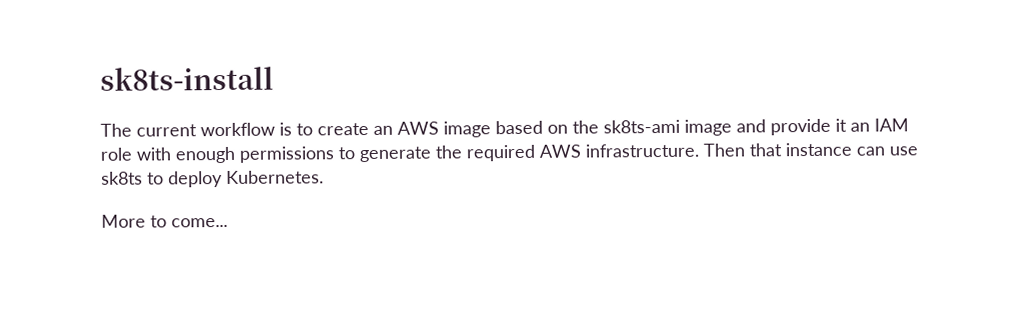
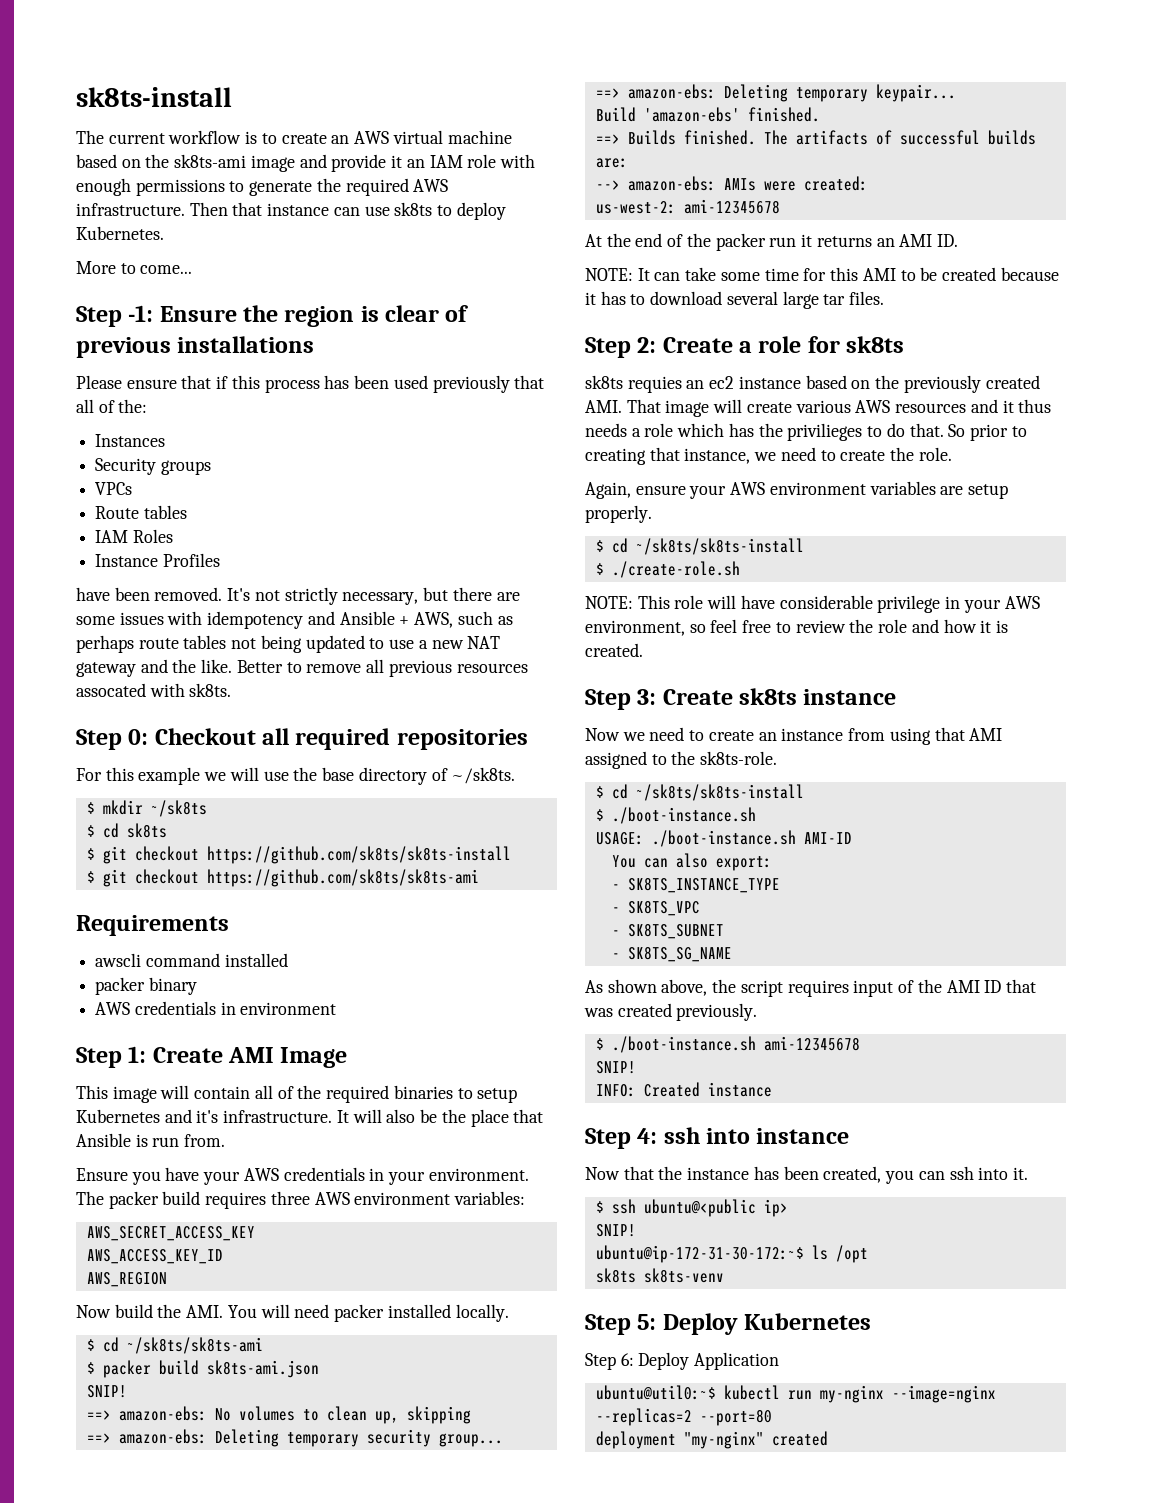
- The current workflow is to create an AWS image based on the sk8ts-ami image and provide it an IAM role with enough permissions to generate the required AWS infrastructure.
+ The current workflow is to create an AWS virtual machine based on the sk8ts-ami image and provide it an IAM role with enough permissions to generate the required AWS infrastructure.
+ Step -1: Ensure the region is clear of previous installations
+ Please ensure that if this process has been used previously that all of the:
+ Instances
+ Security groups
+ VPCs
+ Route tables
+ IAM Roles
+ Instance Profiles
+ have been removed. It's not strictly necessary, but there are some issues with idempotency and Ansible + AWS, such as perhaps route tables not being updated to use a new NAT gateway and the like. Better to remove all previous resources assocated with sk8ts.
+ Step 0: Checkout all required repositories
+ For this example we will use the base directory of ~/sk8ts.
+ $ mkdir ~/sk8ts
+ $ cd sk8ts
+ $ git checkout https://github.com/sk8ts/sk8ts-install
+ $ git checkout https://github.com/sk8ts/sk8ts-ami
+ Requirements
+ awscli command installed
+ packer binary
+ AWS credentials in environment
+ Step 1: Create AMI Image
+ This image will contain all of the required binaries to setup Kubernetes and it's infrastructure. It will also be the place that Ansible is run from.
+ Ensure you have your AWS credentials in your environment. The packer build requires three AWS environment variables:
+ AWS_SECRET_ACCESS_KEY
+ AWS_ACCESS_KEY_ID
+ AWS_REGION
+ Now build the AMI. You will need packer installed locally.
+ $ cd ~/sk8ts/sk8ts-ami
+ $ packer build sk8ts-ami.json
+ SNIP!
+ ==> amazon-ebs: No volumes to clean up, skipping
+ ==> amazon-ebs: Deleting temporary security group...
+ ==> amazon-ebs: Deleting temporary keypair...
+ Build 'amazon-ebs' finished.
+ ==> Builds finished. The artifacts of successful builds are:
+ --> amazon-ebs: AMIs were created:
+ us-west-2: ami-12345678
+ At the end of the packer run it returns an AMI ID.
+ NOTE: It can take some time for this AMI to be created because it has to download several large tar files.
+ Step 2: Create a role for sk8ts
+ sk8ts requies an ec2 instance based on the previously created AMI. That image will create various AWS resources and it thus needs a role which has the privilieges to do that. So prior to creating that instance, we need to create the role.
+ Again, ensure your AWS environment variables are setup properly.
+ $ cd ~/sk8ts/sk8ts-install
+ $ ./create-role.sh
+ NOTE: This role will have considerable privilege in your AWS environment, so feel free to review the role and how it is created.
+ Step 3: Create sk8ts instance
+ Now we need to create an instance from using that AMI assigned to the sk8ts-role.
+ $ cd ~/sk8ts/sk8ts-install
+ $ ./boot-instance.sh
+ USAGE: ./boot-instance.sh AMI-ID
+ You can also export:
+ - SK8TS_INSTANCE_TYPE
+ - SK8TS_VPC
+ - SK8TS_SUBNET
+ - SK8TS_SG_NAME
+ As shown above, the script requires input of the AMI ID that was created previously.
+ $ ./boot-instance.sh ami-12345678
+ SNIP!
+ INFO: Created instance
+ Step 4: ssh into instance
+ Now that the instance has been created, you can ssh into it.
+ $ ssh ubuntu@<public ip>
+ SNIP!
+ ubuntu@ip-172-31-30-172:~$ ls /opt
+ sk8ts sk8ts-venv
+ Step 5: Deploy Kubernetes
+ Step 6: Deploy Application
+ ubuntu@util0:~$ kubectl run my-nginx --image=nginx --replicas=2 --port=80
+ deployment "my-nginx" created

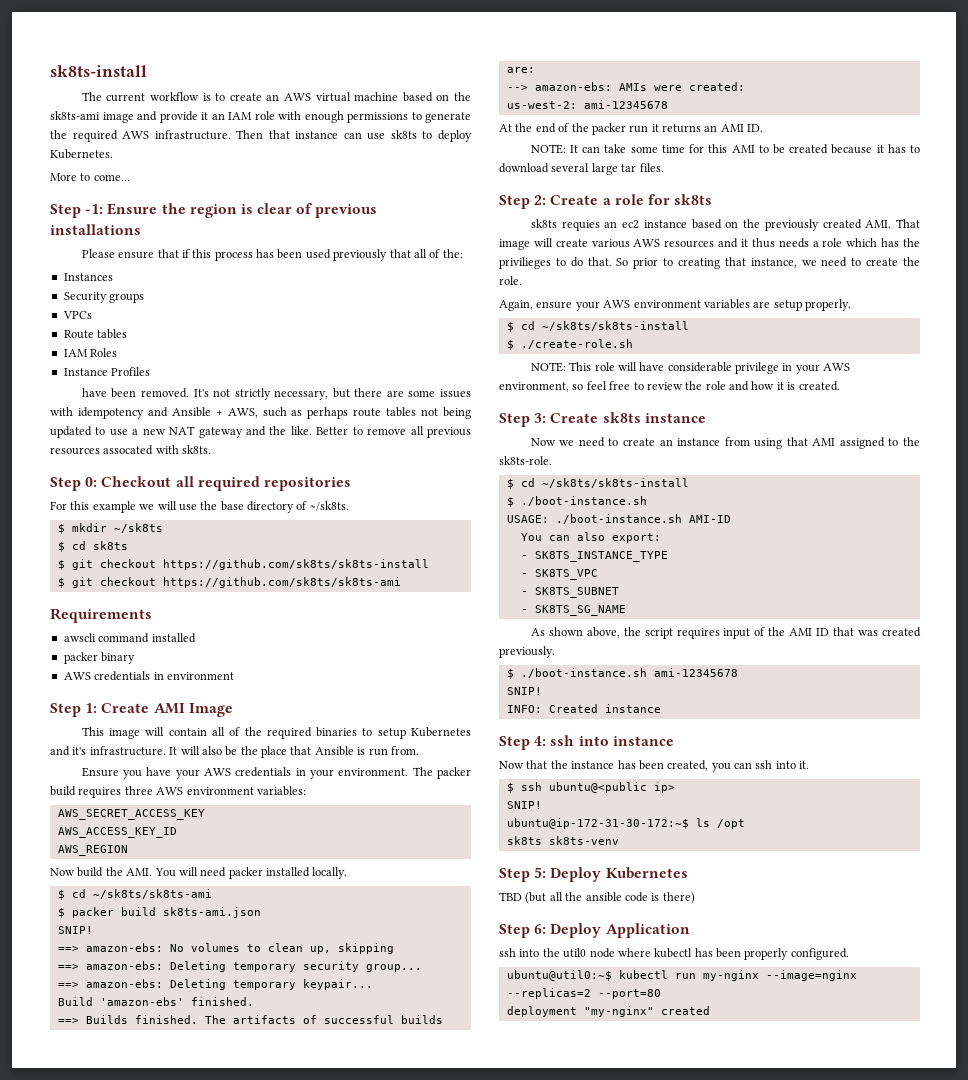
+ TBD (but all the ansible code is there)
  Step 6: Deploy Application
+ ssh into the util0 node where kubectl has been properly configured.

